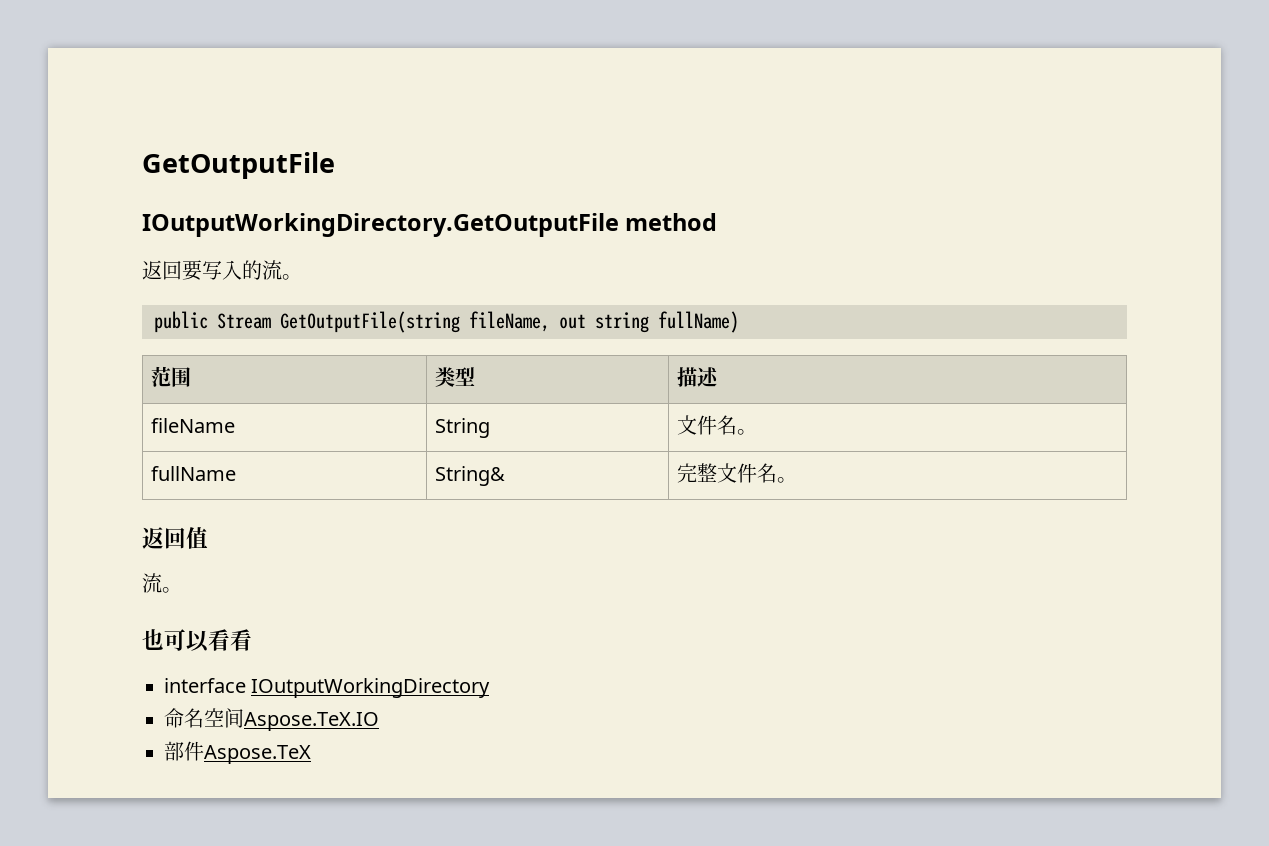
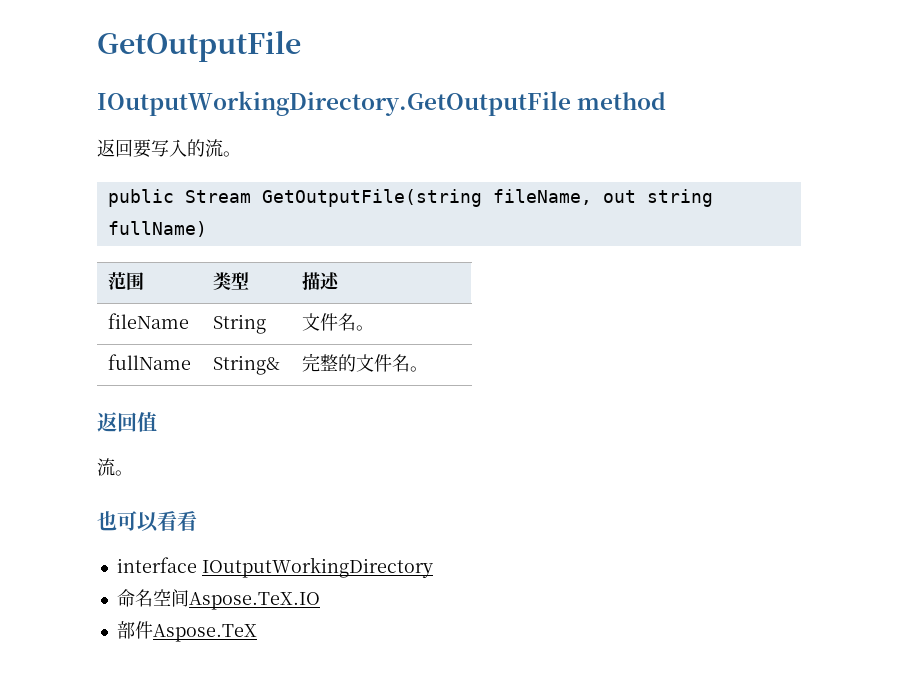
- fullName | String& | 完整文件名。
+ fullName | String& | 完整的文件名。

